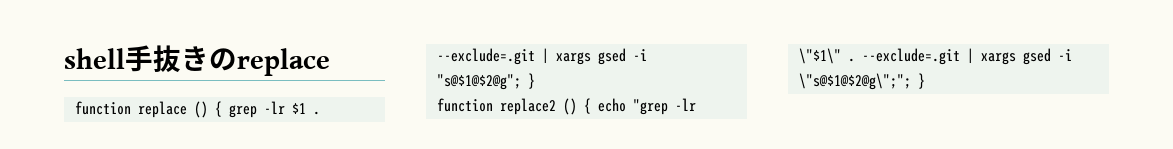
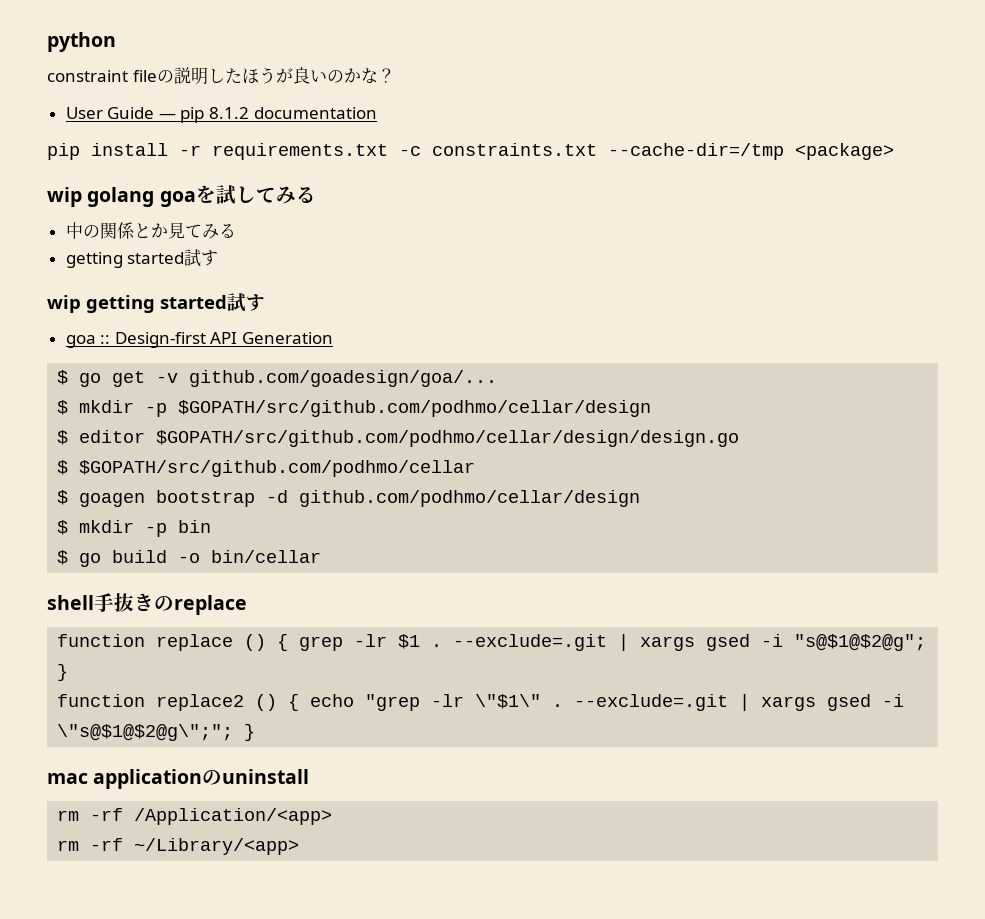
+ python
+ constraint fileの説明したほうが良いのかな？
+ User Guide — pip 8.1.2 documentation
+ pip install -r requirements.txt -c constraints.txt --cache-dir=/tmp <package>
+ wip golang goaを試してみる
+ 中の関係とか見てみる
+ getting started試す
+ wip getting started試す
+ goa :: Design-first API Generation
+ $ go get -v github.com/goadesign/goa/...
+ $ mkdir -p $GOPATH/src/github.com/podhmo/cellar/design
+ $ editor $GOPATH/src/github.com/podhmo/cellar/design/design.go
+ $ $GOPATH/src/github.com/podhmo/cellar
+ $ goagen bootstrap -d github.com/podhmo/cellar/design
+ $ mkdir -p bin
+ $ go build -o bin/cellar
+ mac applicationのuninstall
+ rm -rf /Application/<app>
+ rm -rf ~/Library/<app>

